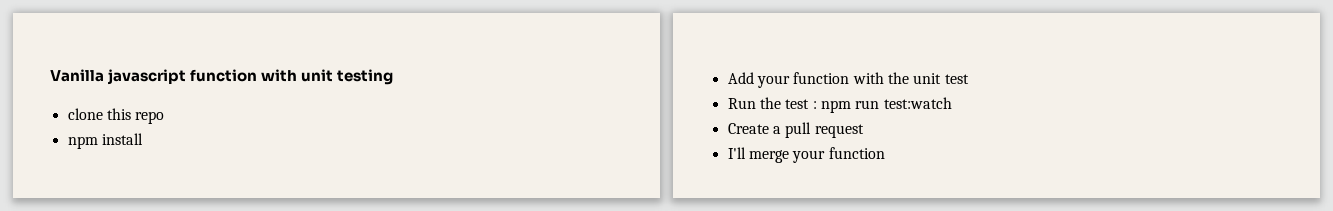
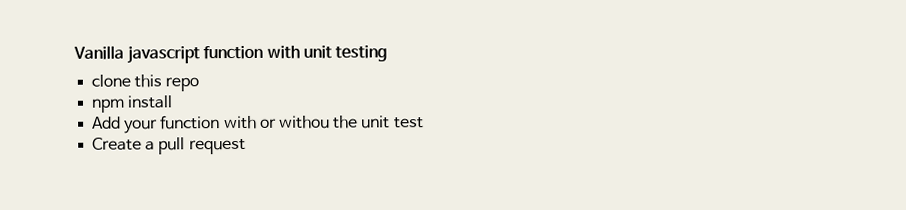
- Add your function with the unit test
+ Add your function with or withou the unit test
- Run the test : npm run test:watch
- I'll merge your function

